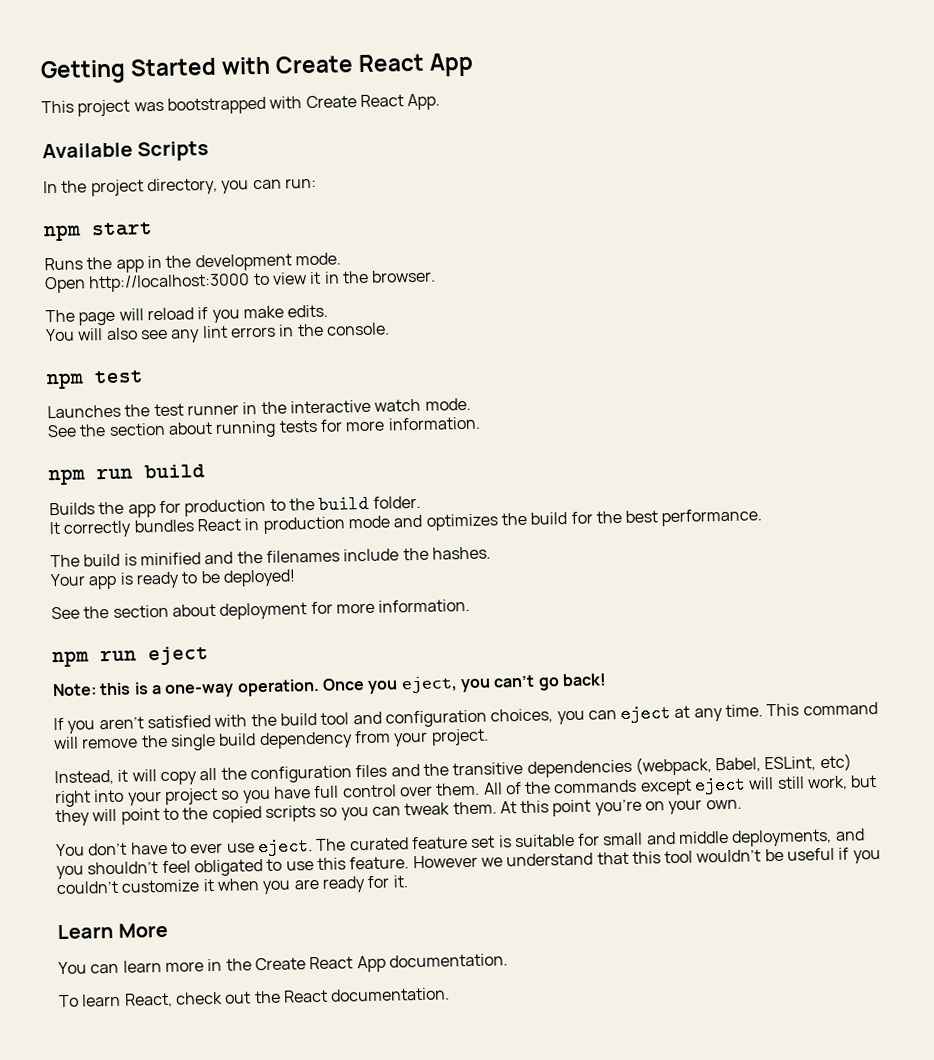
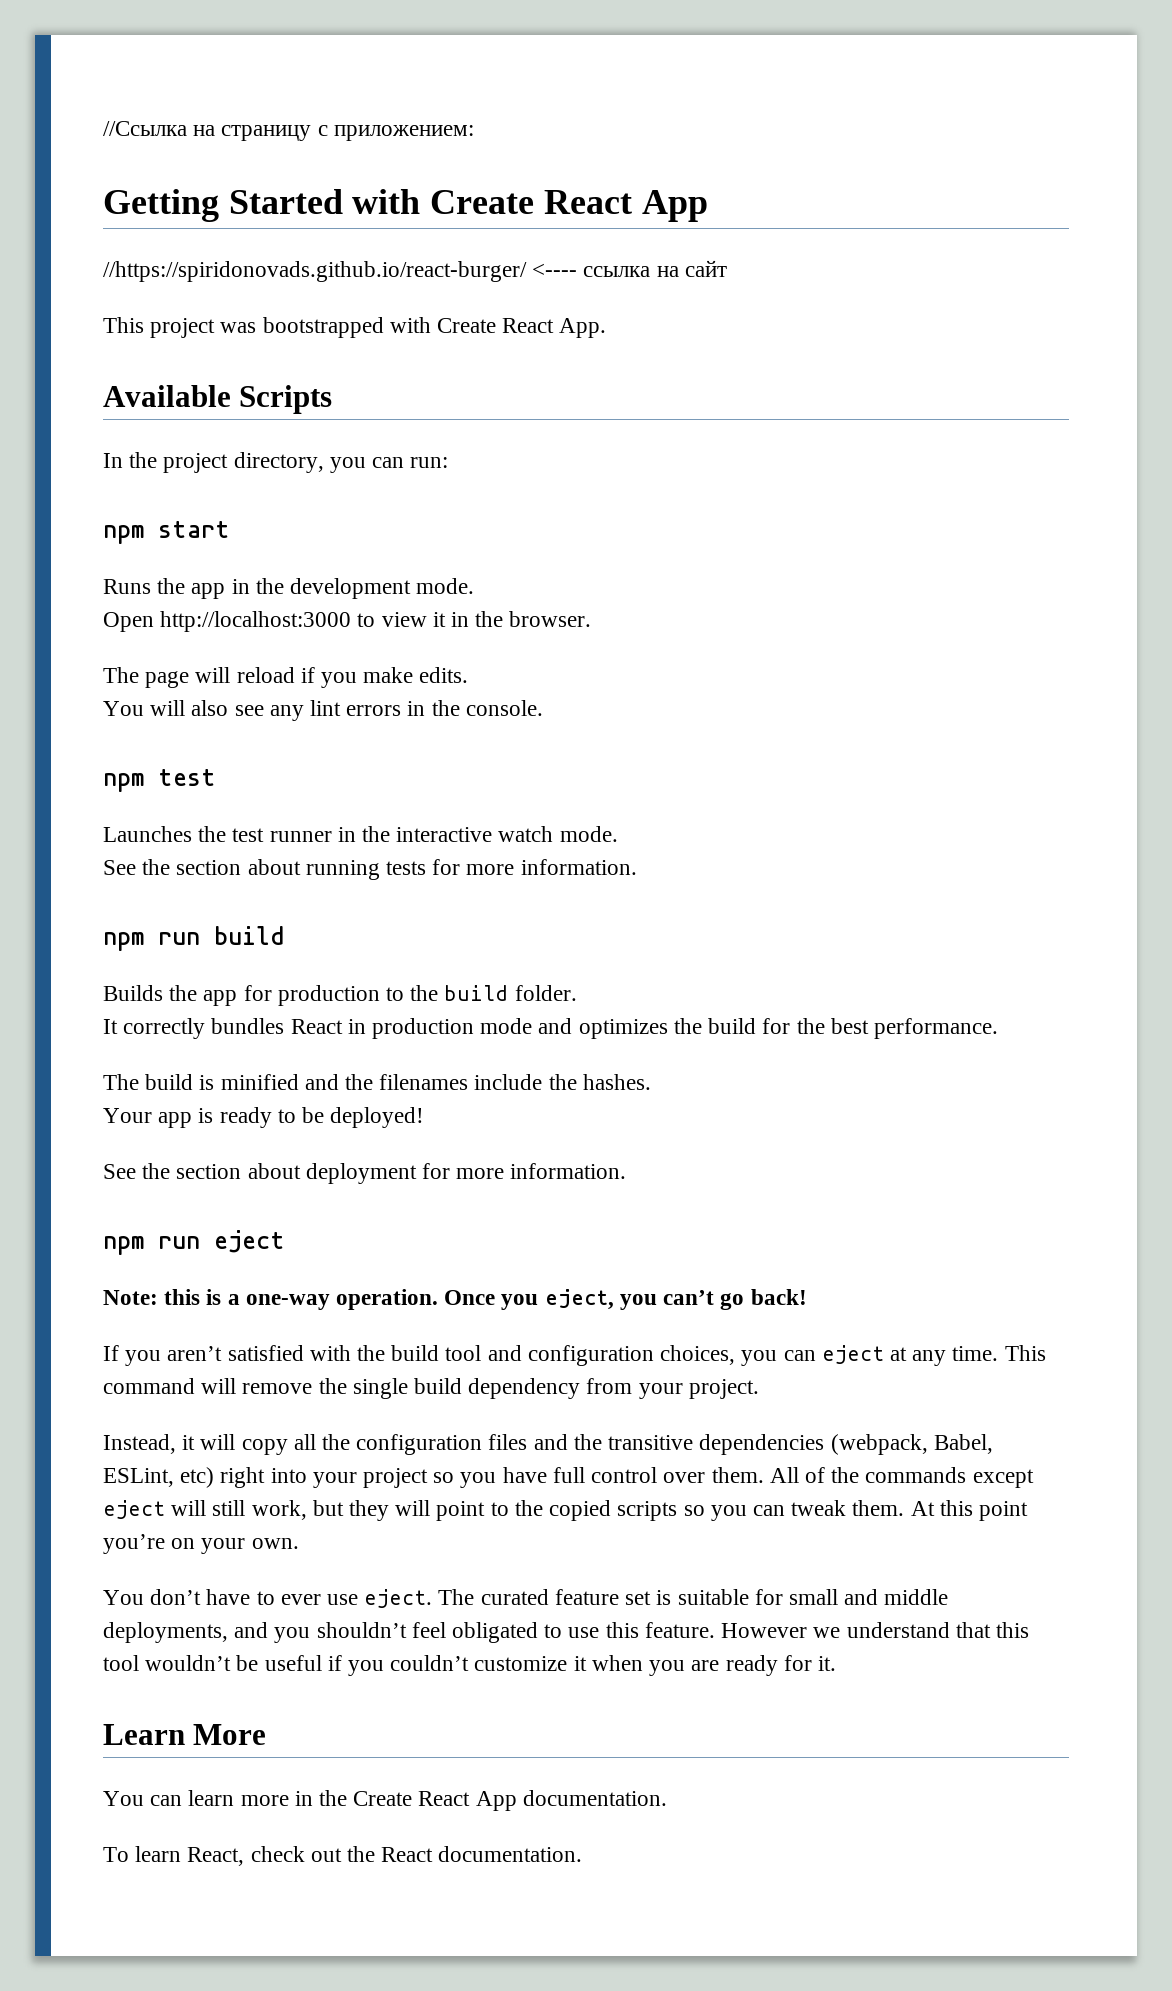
+ //Ссылка на страницу с приложением:
+ //https://spiridonovads.github.io/react-burger/ <---- ссылка на сайт

